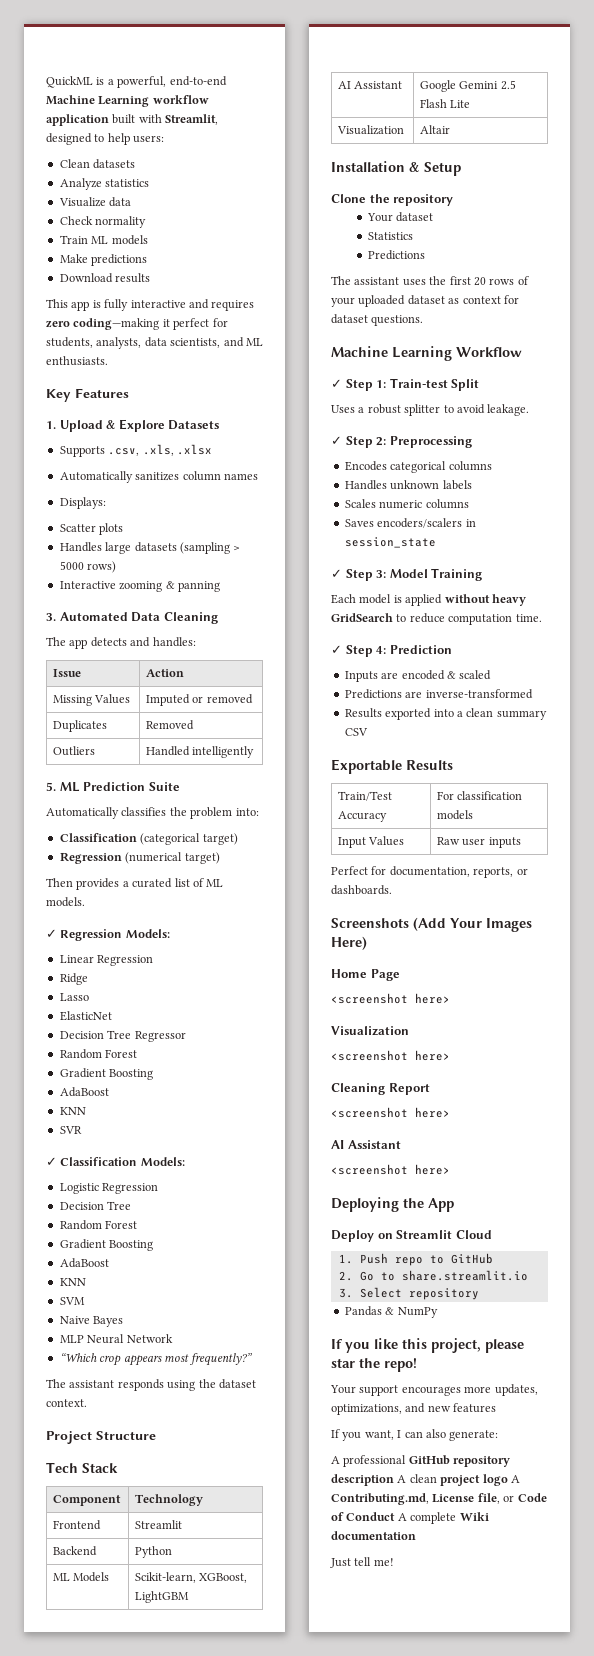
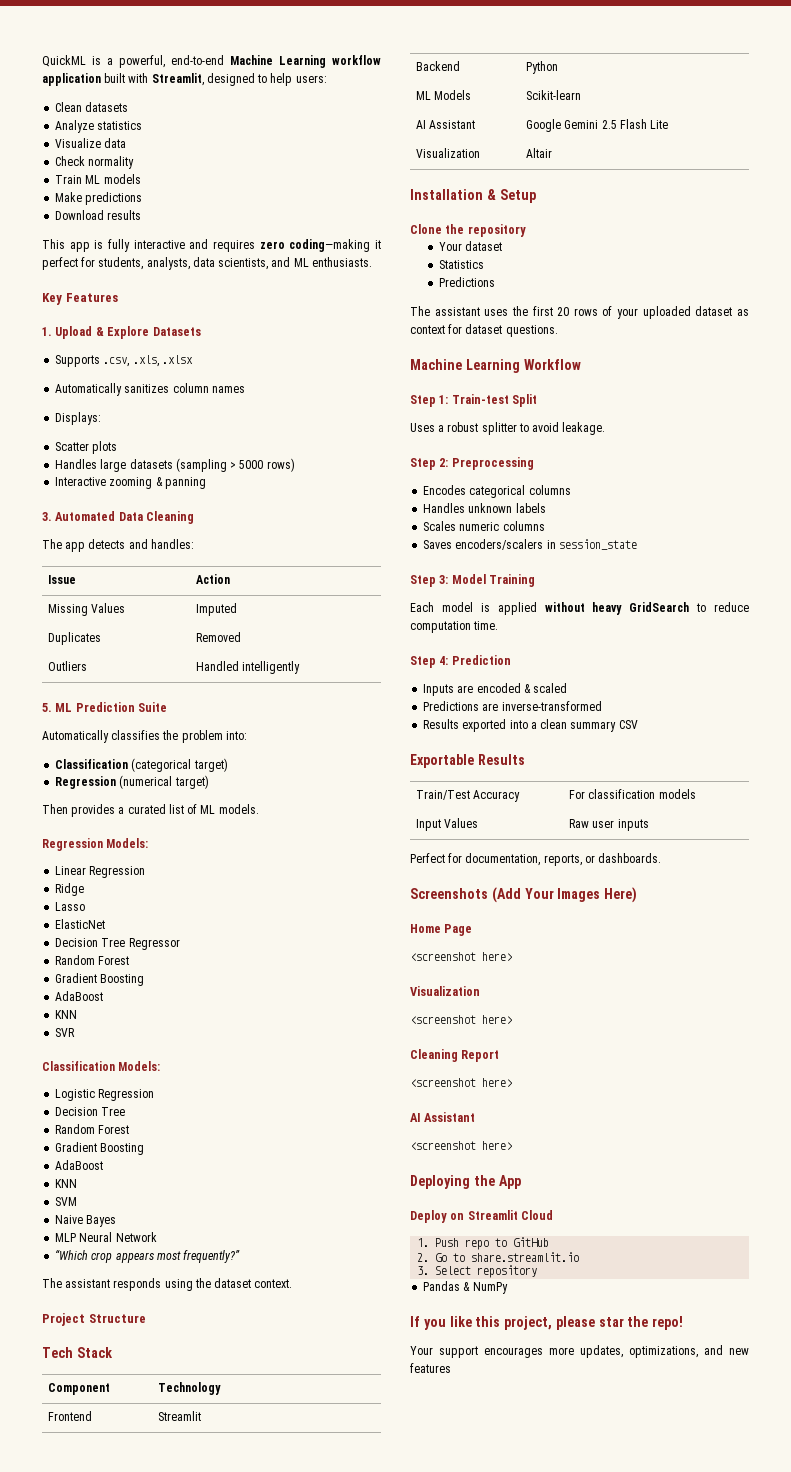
- Missing Values | Imputed or removed
+ Missing Values | Imputed
- ✓ Regression Models:
+ Regression Models:
- ✓ Classification Models:
+ Classification Models:
- ML Models | Scikit-learn, XGBoost, LightGBM
+ ML Models | Scikit-learn
- ✓ Step 1: Train-test Split
+ Step 1: Train-test Split
- ✓ Step 2: Preprocessing
+ Step 2: Preprocessing
- ✓ Step 3: Model Training
+ Step 3: Model Training
- ✓ Step 4: Prediction
+ Step 4: Prediction
- If you want, I can also generate:
- A professional GitHub repository description A clean project logo A Contributing.md, License file, or Code of Conduct A complete Wiki documentation
- Just tell me!

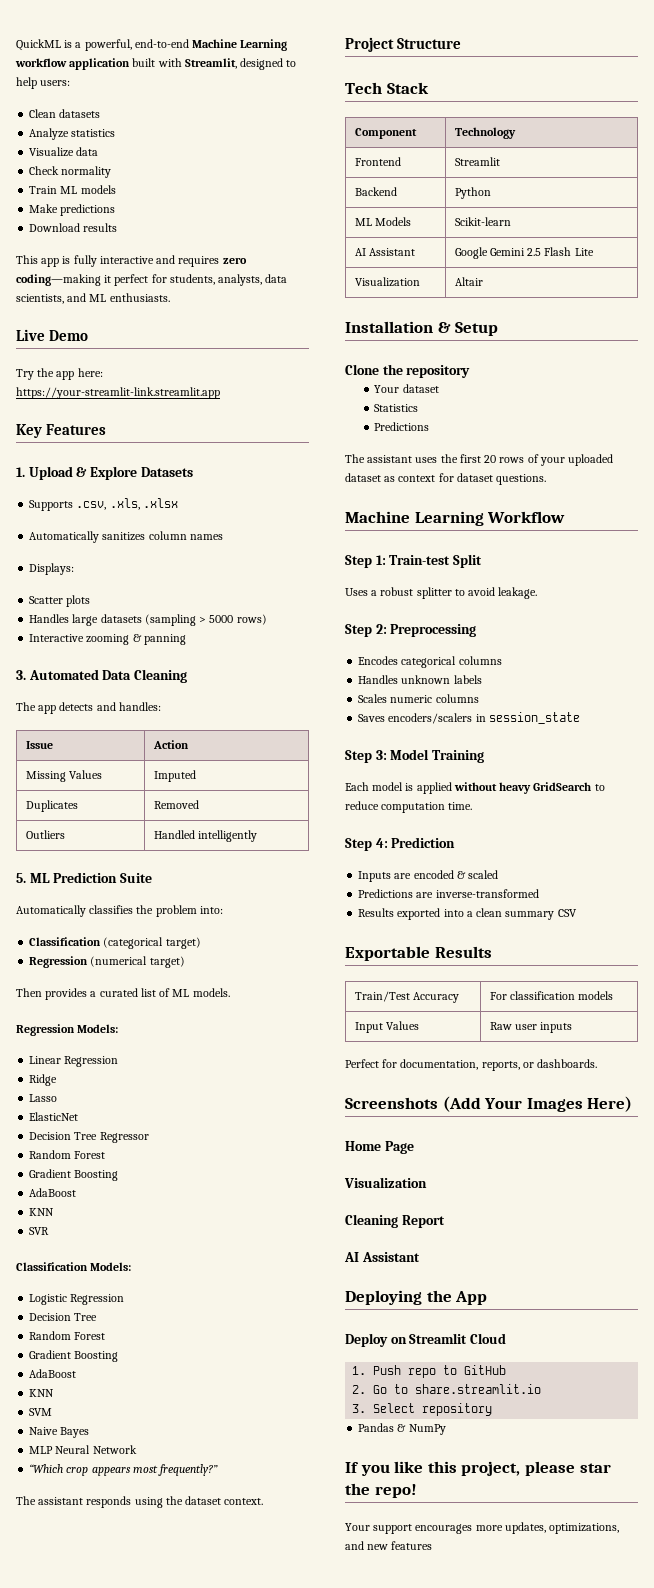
+ Live Demo
+ Try the app here: https://your-streamlit-link.streamlit.app
  Home Page
- <screenshot here>
  Visualization
- <screenshot here>
  Cleaning Report
- <screenshot here>
  AI Assistant
- <screenshot here>

